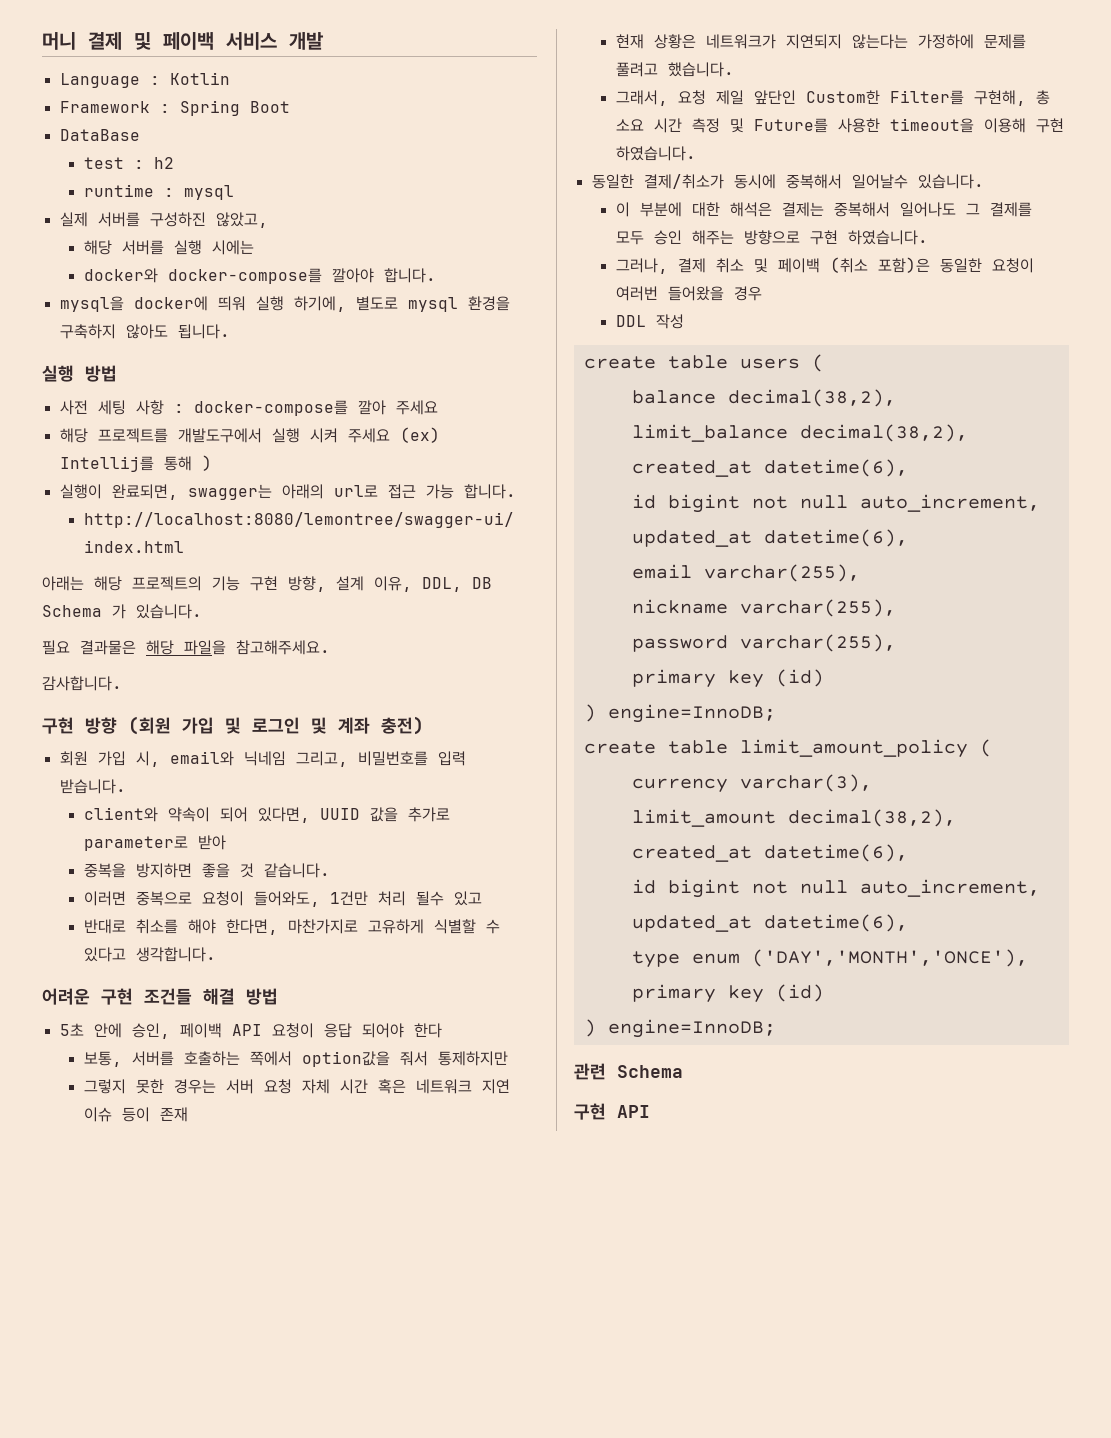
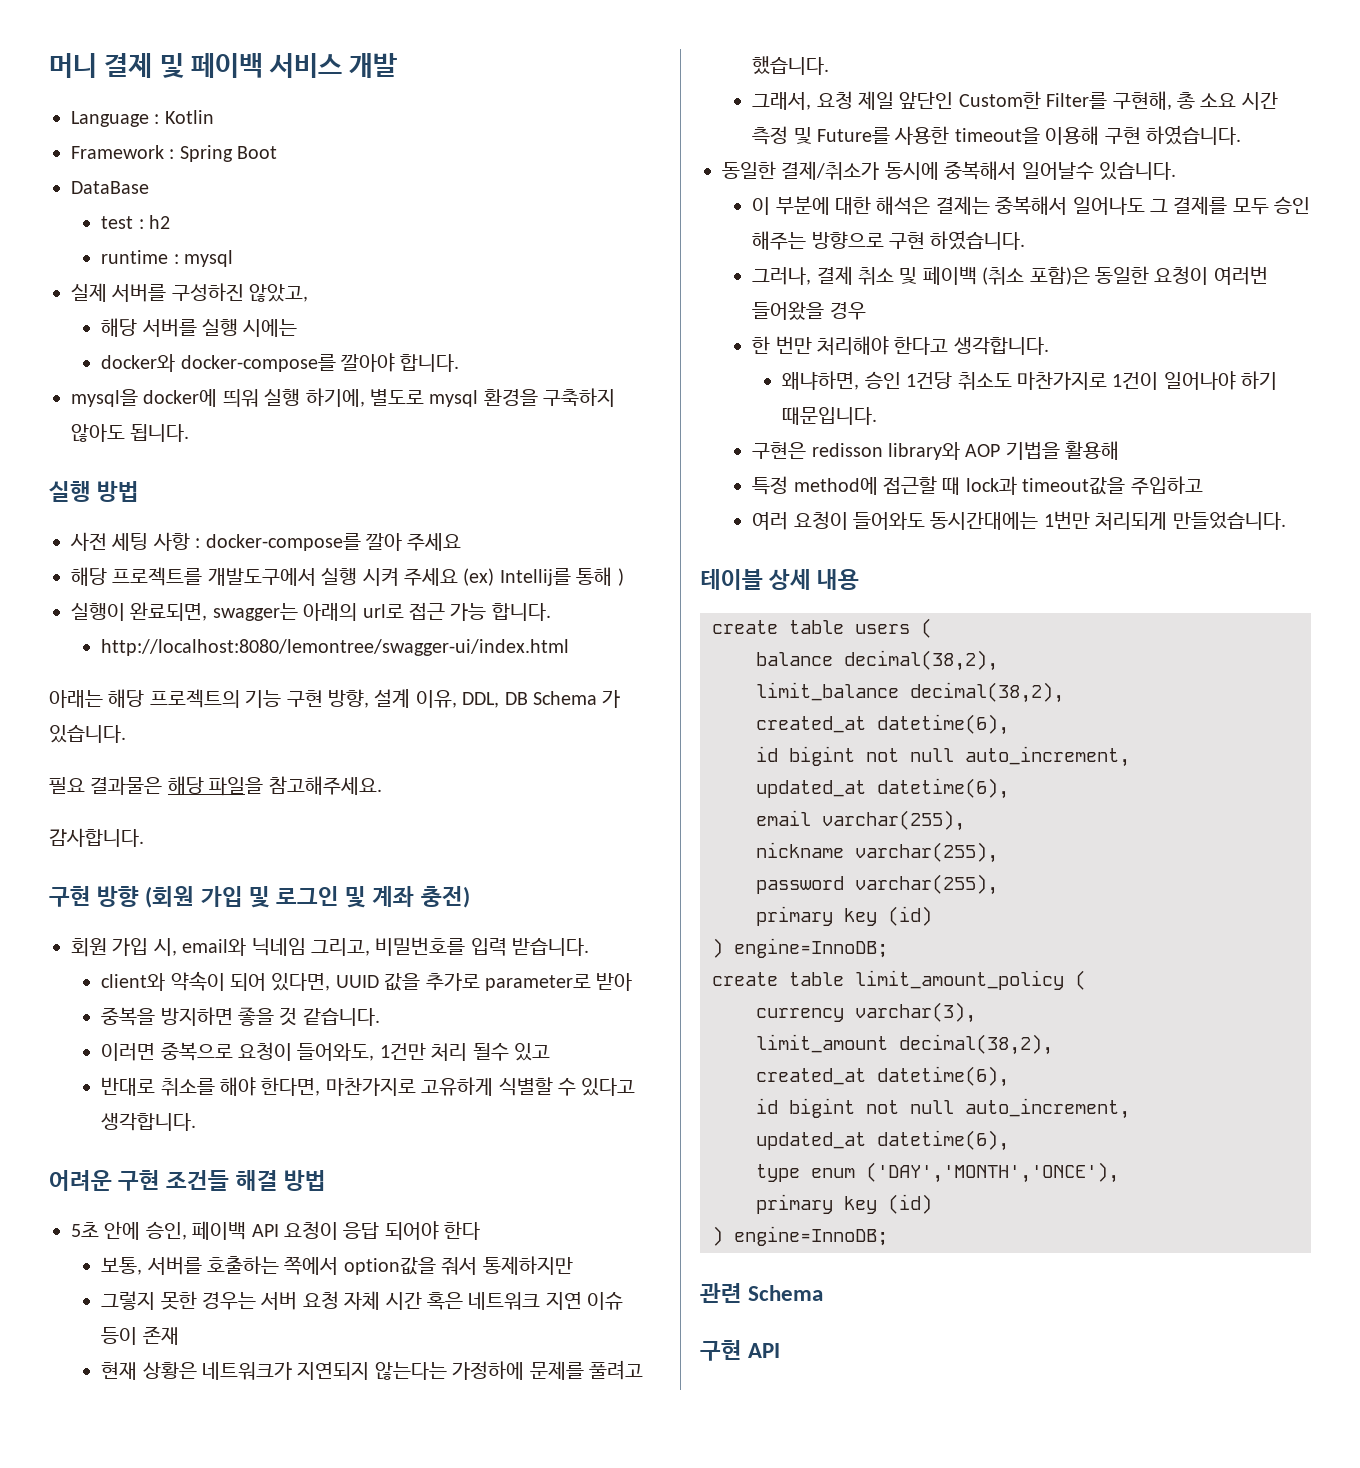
- DDL 작성
+ 한 번만 처리해야 한다고 생각합니다.
+ 왜냐하면, 승인 1건당 취소도 마찬가지로 1건이 일어나야 하기 때문입니다.
+ 구현은 redisson library와 AOP 기법을 활용해
+ 특정 method에 접근할 때 lock과 timeout값을 주입하고
+ 여러 요청이 들어와도 동시간대에는 1번만 처리되게 만들었습니다.
+ 테이블 상세 내용

